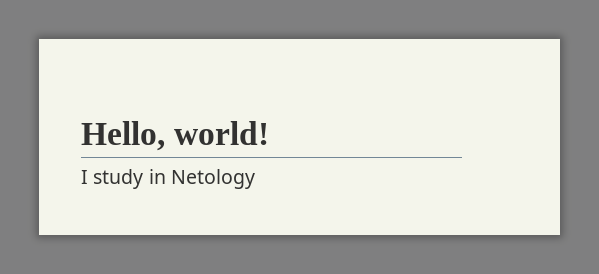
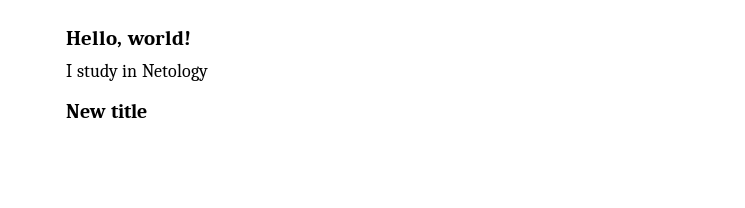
+ New title

